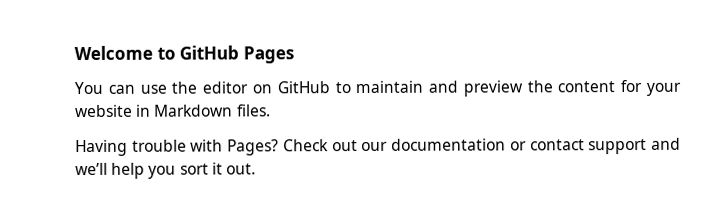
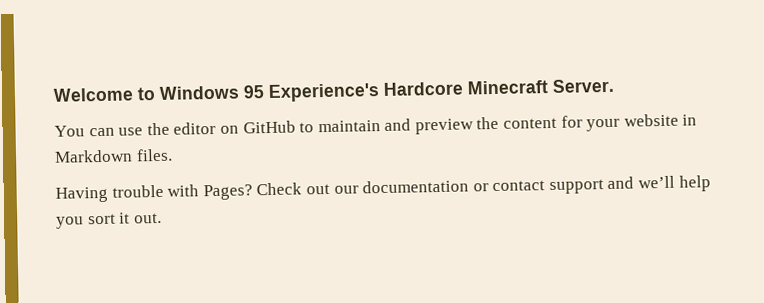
- Welcome to GitHub Pages
+ Welcome to Windows 95 Experience's Hardcore Minecraft Server.

